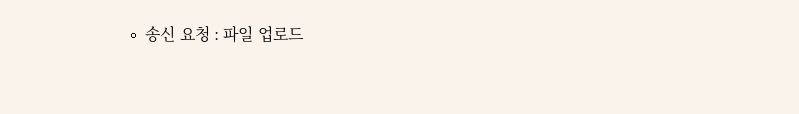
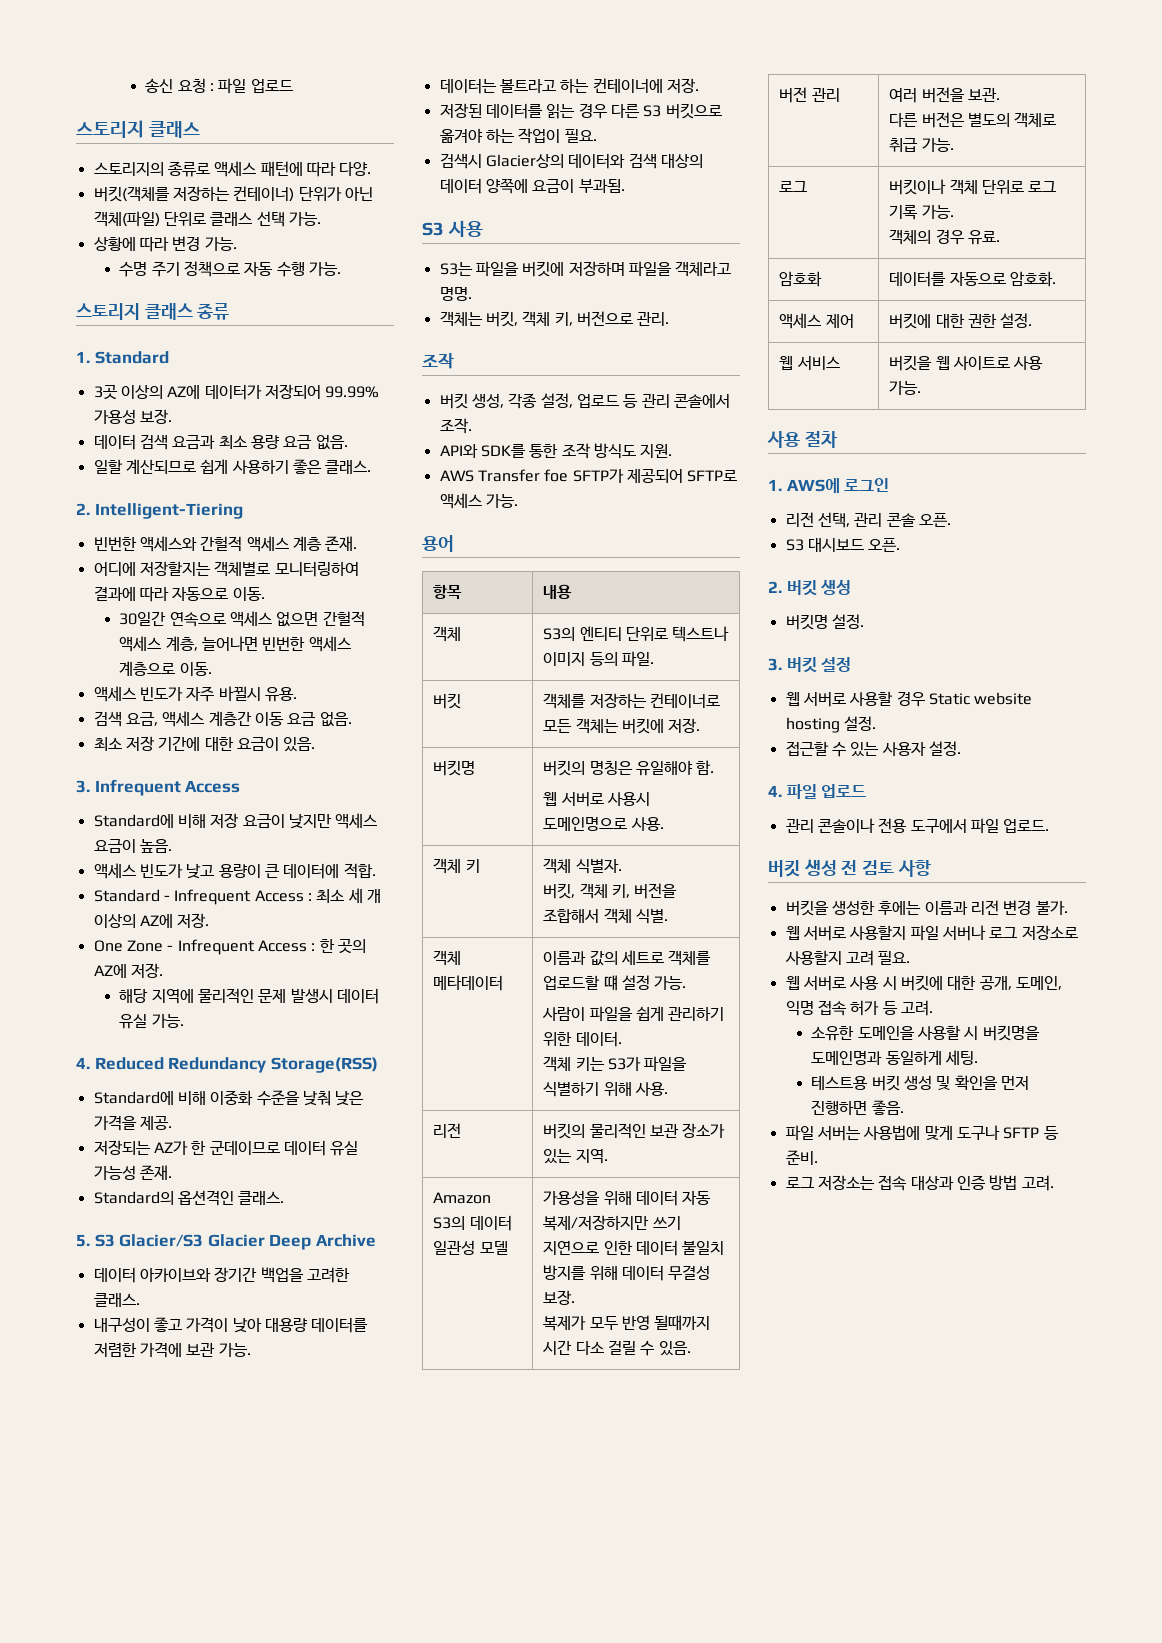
  송신 요청 : 파일 업로드
+ 스토리지 클래스
+ 스토리지의 종류로 액세스 패턴에 따라 다양.
+ 버킷(객체를 저장하는 컨테이너) 단위가 아닌 객체(파일) 단위로 클래스 선택 가능.
+ 상황에 따라 변경 가능.
+ 수명 주기 정책으로 자동 수행 가능.
+ 스토리지 클래스 종류
+ 1. Standard
+ 3곳 이상의 AZ에 데이터가 저장되어 99.99% 가용성 보장.
+ 데이터 검색 요금과 최소 용량 요금 없음.
+ 일할 계산되므로 쉽게 사용하기 좋은 클래스.
+ 2. Intelligent-Tiering
+ 빈번한 액세스와 간헐적 액세스 계층 존재.
+ 어디에 저장할지는 객체별로 모니터링하여 결과에 따라 자동으로 이동.
+ 30일간 연속으로 액세스 없으면 간헐적 액세스 계층, 늘어나면 빈번한 액세스 계층으로 이동.
+ 액세스 빈도가 자주 바뀔시 유용.
+ 검색 요금, 액세스 계층간 이동 요금 없음.
+ 최소 저장 기간에 대한 요금이 있음.
+ 3. Infrequent Access
+ Standard에 비해 저장 요금이 낮지만 액세스 요금이 높음.
+ 액세스 빈도가 낮고 용량이 큰 데이터에 적합.
+ Standard - Infrequent Access : 최소 세 개 이상의 AZ에 저장.
+ One Zone - Infrequent Access : 한 곳의 AZ에 저장.
+ 해당 지역에 물리적인 문제 발생시 데이터 유실 가능.
+ 4. Reduced Redundancy Storage(RSS)
+ Standard에 비해 이중화 수준을 낮춰 낮은 가격을 제공.
+ 저장되는 AZ가 한 군데이므로 데이터 유실 가능성 존재.
+ Standard의 옵션격인 클래스.
+ 5. S3 Glacier/S3 Glacier Deep Archive
+ 데이터 아카이브와 장기간 백업을 고려한 클래스.
+ 내구성이 좋고 가격이 낮아 대용량 데이터를 저렴한 가격에 보관 가능.
+ 데이터는 볼트라고 하는 컨테이너에 저장.
+ 저장된 데이터를 읽는 경우 다른 S3 버킷으로 옮겨야 하는 작업이 필요.
+ 검색시 Glacier상의 데이터와 검색 대상의 데이터 양쪽에 요금이 부과됨.
+ S3 사용
+ S3는 파일을 버킷에 저장하며 파일을 객체라고 명명.
+ 객체는 버킷, 객체 키, 버전으로 관리.
+ 조작
+ 버킷 생성, 각종 설정, 업로드 등 관리 콘솔에서 조작.
+ API와 SDK를 통한 조작 방식도 지원.
+ AWS Transfer foe SFTP가 제공되어 SFTP로 액세스 가능.
+ 용어
+ 항목 | 내용
+ 객체 | S3의 엔티티 단위로 텍스트나 이미지 등의 파일.
+ 버킷 | 객체를 저장하는 컨테이너로 모든 객체는 버킷에 저장.
+ 버킷명 | 버킷의 명칭은 유일해야 함.
+ 웹 서버로 사용시 도메인명으로 사용.
+ 객체 키 | 객체 식별자.
+ 버킷, 객체 키, 버전을 조합해서 객체 식별.
+ 객체 메타데이터 | 이름과 값의 세트로 객체를 업로드할 떄 설정 가능.
+ 사람이 파일을 쉽게 관리하기 위한 데이터.
+ 객체 키는 S3가 파일을 식별하기 위해 사용.
+ 리전 | 버킷의 물리적인 보관 장소가 있는 지역.
+ Amazon S3의 데이터 일관성 모델 | 가용성을 위해 데이터 자동 복제/저장하지만 쓰기 지연으로 인한 데이터 불일치 방지를 위해 데이터 무결성 보장.
+ 복제가 모두 반영 될때까지 시간 다소 걸릴 수 있음.
+ 버전 관리 | 여러 버전을 보관.
+ 다른 버전은 별도의 객체로 취급 가능.
+ 로그 | 버킷이나 객체 단위로 로그 기록 가능.
+ 객체의 경우 유료.
+ 암호화 | 데이터를 자동으로 암호화.
+ 액세스 제어 | 버킷에 대한 권한 설정.
+ 웹 서비스 | 버킷을 웹 사이트로 사용 가능.
+ 사용 절차
+ 1. AWS에 로그인
+ 리전 선택, 관리 콘솔 오픈.
+ S3 대시보드 오픈.
+ 2. 버킷 생성
+ 버킷명 설정.
+ 3. 버킷 설정
+ 웹 서버로 사용할 경우 Static website hosting 설정.
+ 접근할 수 있는 사용자 설정.
+ 4. 파일 업로드
+ 관리 콘솔이나 전용 도구에서 파일 업로드.
+ 버킷 생성 전 검토 사항
+ 버킷을 생성한 후에는 이름과 리전 변경 불가.
+ 웹 서버로 사용할지 파일 서버나 로그 저장소로 사용할지 고려 필요.
+ 웹 서버로 사용 시 버킷에 대한 공개, 도메인, 익명 접속 허가 등 고려.
+ 소유한 도메인을 사용할 시 버킷명을 도메인명과 동일하게 세팅.
+ 테스트용 버킷 생성 및 확인을 먼저 진행하면 좋음.
+ 파일 서버는 사용법에 맞게 도구나 SFTP 등 준비.
+ 로그 저장소는 접속 대상과 인증 방법 고려.

